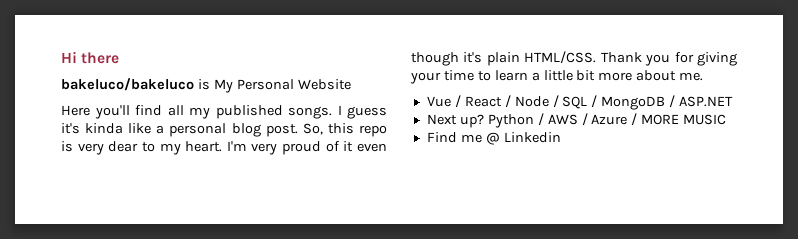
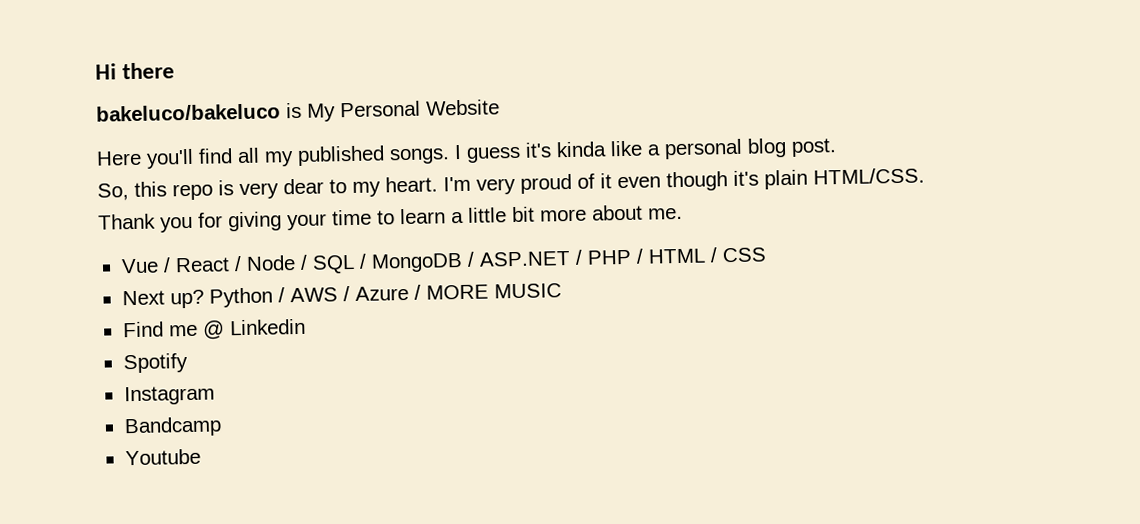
- I guess it's kinda like a personal blog post. So, this repo is very dear to my heart.
+ I guess it's kinda like a personal blog post.
+ So, this repo is very dear to my heart.
- I'm very proud of it even though it's plain HTML/CSS. Thank you for giving your time to learn a little bit more about me.
+ I'm very proud of it even though it's plain HTML/CSS.
+ Thank you for giving your time to learn a little bit more about me.
- Vue / React / Node / SQL / MongoDB / ASP.NET
+ Vue / React / Node / SQL / MongoDB / ASP.NET / PHP / HTML / CSS
+ Spotify
+ Instagram
+ Bandcamp
+ Youtube

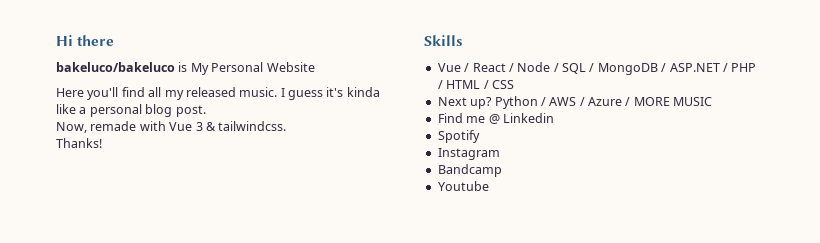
- Here you'll find all my published songs.
+ Here you'll find all my released music.
- So, this repo is very dear to my heart. I'm very proud of it even though it's plain HTML/CSS.
- Thank you for giving your time to learn a little bit more about me.
+ Now, remade with Vue 3 & tailwindcss.
+ Thanks!
+ Skills

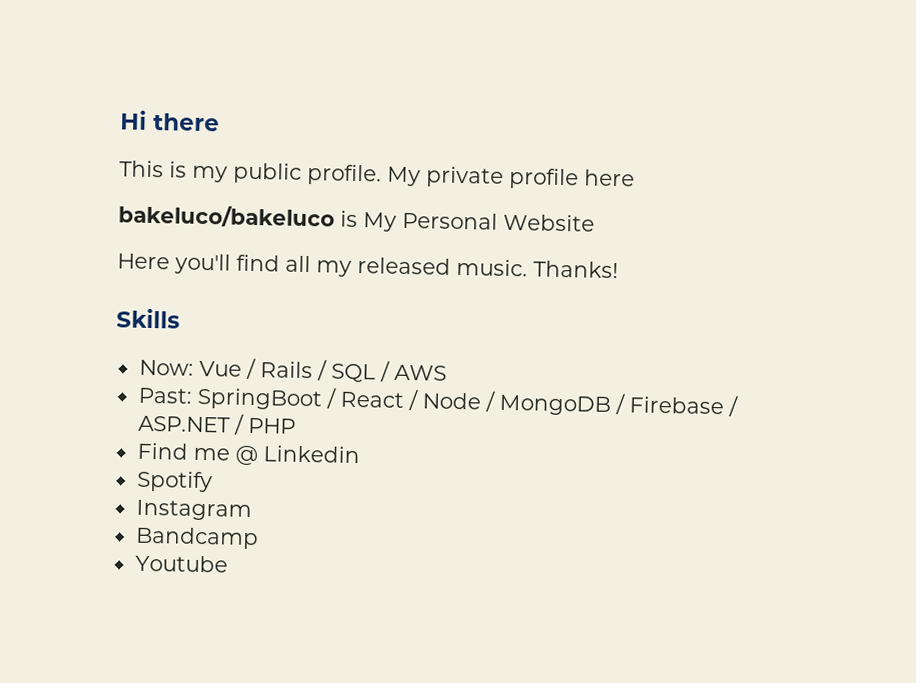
+ This is my public profile. My private profile here
- Here you'll find all my released music. I guess it's kinda like a personal blog post.
- Now, remade with Vue 3 & tailwindcss.
- Thanks!
+ Here you'll find all my released music. Thanks!
- Vue / React / Node / SQL / MongoDB / ASP.NET / PHP / HTML / CSS
- Next up? Python / AWS / Azure / MORE MUSIC
+ Now: Vue / Rails / SQL / AWS
+ Past: SpringBoot / React / Node / MongoDB / Firebase / ASP.NET / PHP

